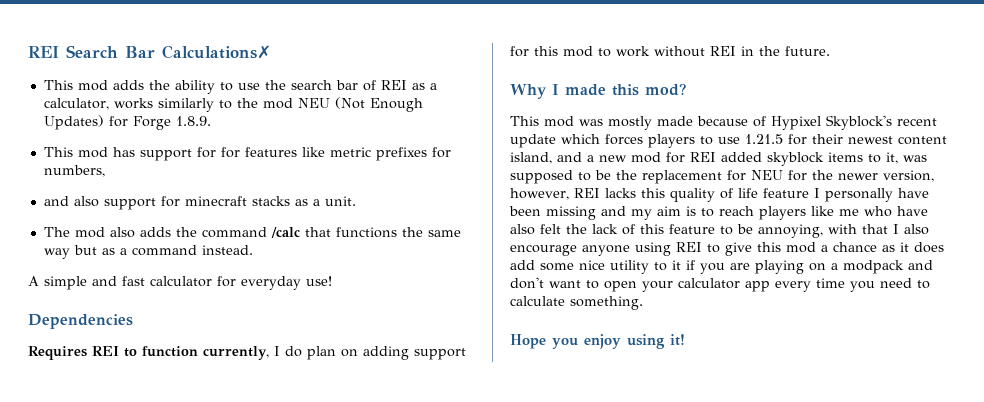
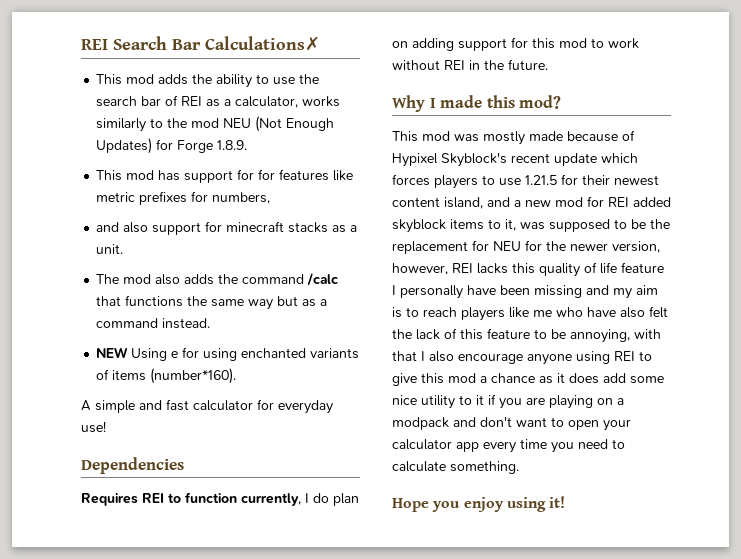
+ NEW Using e for using enchanted variants of items (number*160).

